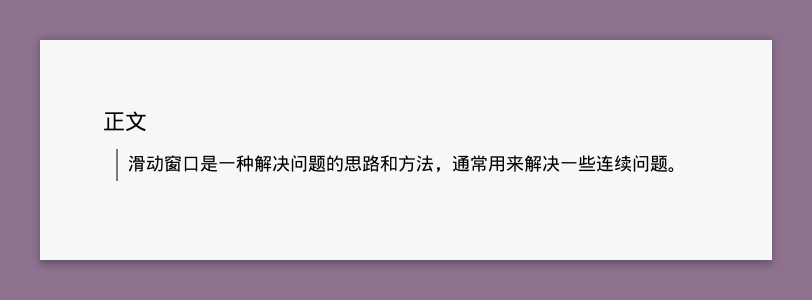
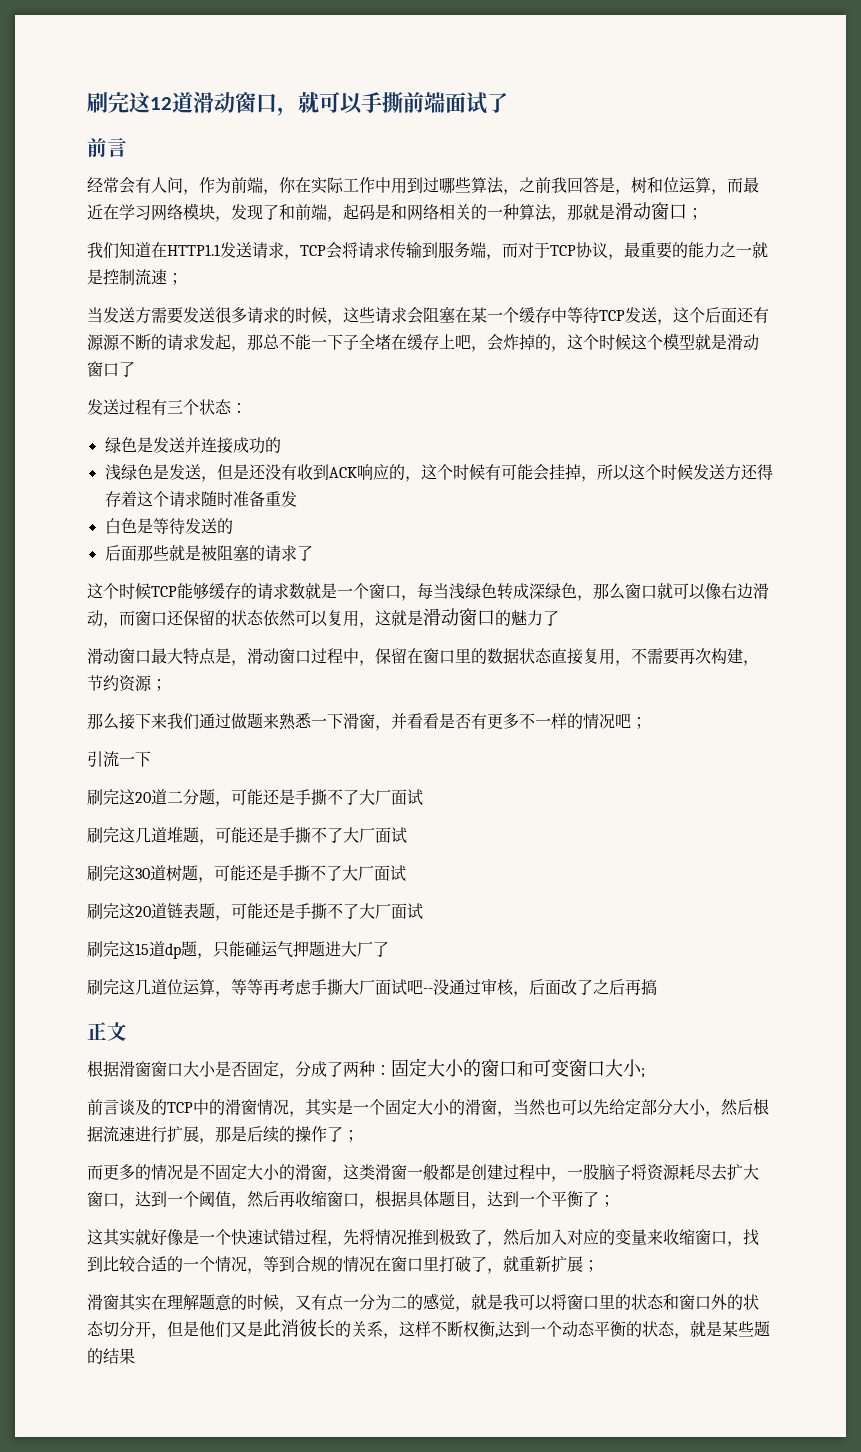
+ 刷完这12道滑动窗口，就可以手撕前端面试了
+ 前言
+ 经常会有人问，作为前端，你在实际工作中用到过哪些算法，之前我回答是，树和位运算，而最近在学习网络模块，发现了和前端，起码是和网络相关的一种算法，那就是滑动窗口；
+ 我们知道在HTTP1.1发送请求，TCP会将请求传输到服务端，而对于TCP协议，最重要的能力之一就是控制流速；
+ 当发送方需要发送很多请求的时候，这些请求会阻塞在某一个缓存中等待TCP发送，这个后面还有源源不断的请求发起，那总不能一下子全堵在缓存上吧，会炸掉的，这个时候这个模型就是滑动窗口了
+ 发送过程有三个状态：
+ 绿色是发送并连接成功的
+ 浅绿色是发送，但是还没有收到ACK响应的，这个时候有可能会挂掉，所以这个时候发送方还得存着这个请求随时准备重发
+ 白色是等待发送的
+ 后面那些就是被阻塞的请求了
+ 这个时候TCP能够缓存的请求数就是一个窗口，每当浅绿色转成深绿色，那么窗口就可以像右边滑动，而窗口还保留的状态依然可以复用，这就是滑动窗口的魅力了
+ 滑动窗口最大特点是，滑动窗口过程中，保留在窗口里的数据状态直接复用，不需要再次构建，节约资源；
+ 那么接下来我们通过做题来熟悉一下滑窗，并看看是否有更多不一样的情况吧；
+ 引流一下
+ 刷完这20道二分题，可能还是手撕不了大厂面试
+ 刷完这几道堆题，可能还是手撕不了大厂面试
+ 刷完这30道树题，可能还是手撕不了大厂面试
+ 刷完这20道链表题，可能还是手撕不了大厂面试
+ 刷完这15道dp题，只能碰运气押题进大厂了
+ 刷完这几道位运算，等等再考虑手撕大厂面试吧--没通过审核，后面改了之后再搞
  正文
- 滑动窗口是一种解决问题的思路和方法，通常用来解决一些连续问题。
+ 根据滑窗窗口大小是否固定，分成了两种：固定大小的窗口和可变窗口大小;
+ 前言谈及的TCP中的滑窗情况，其实是一个固定大小的滑窗，当然也可以先给定部分大小，然后根据流速进行扩展，那是后续的操作了；
+ 而更多的情况是不固定大小的滑窗，这类滑窗一般都是创建过程中，一股脑子将资源耗尽去扩大窗口，达到一个阈值，然后再收缩窗口，根据具体题目，达到一个平衡了；
+ 这其实就好像是一个快速试错过程，先将情况推到极致了，然后加入对应的变量来收缩窗口，找到比较合适的一个情况，等到合规的情况在窗口里打破了，就重新扩展；
+ 滑窗其实在理解题意的时候，又有点一分为二的感觉，就是我可以将窗口里的状态和窗口外的状态切分开，但是他们又是此消彼长的关系，这样不断权衡,达到一个动态平衡的状态，就是某些题的结果

